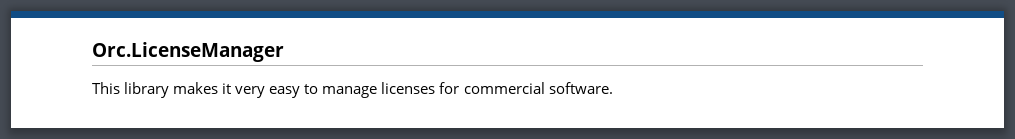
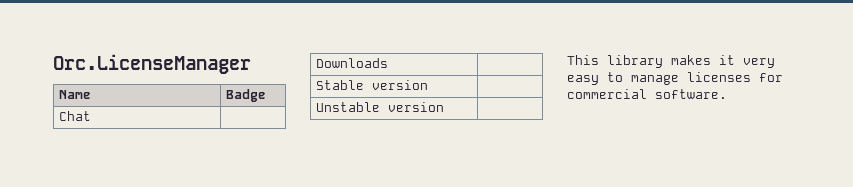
+ Name | Badge
+ Chat |
+ Downloads |
+ Stable version |
+ Unstable version |

